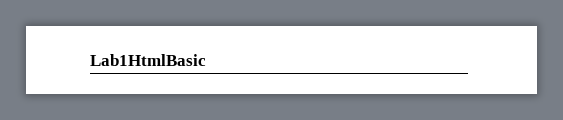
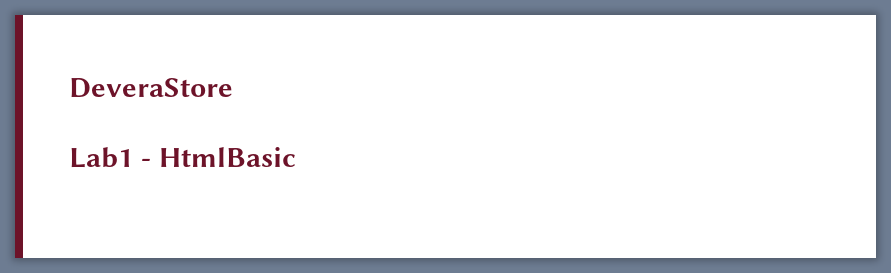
- Lab1HtmlBasic
+ DeveraStore
+ Lab1 - HtmlBasic

